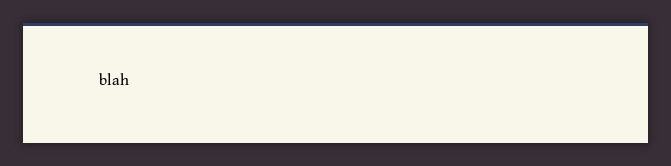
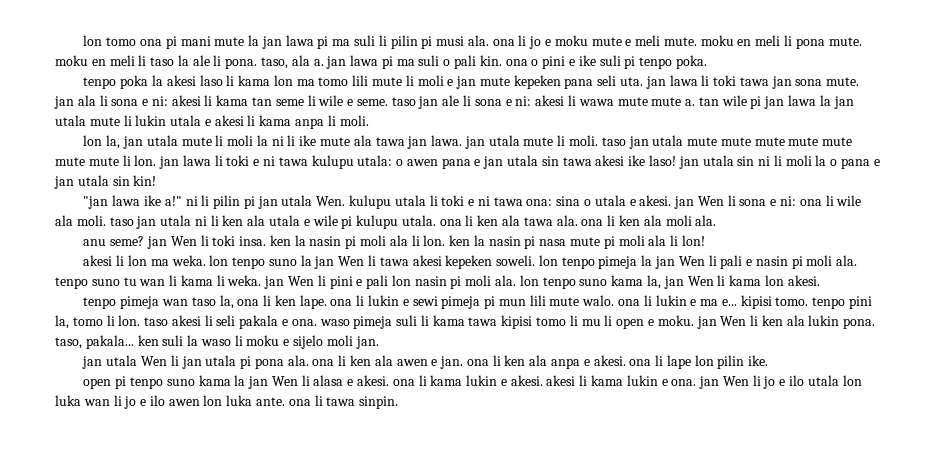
- blah
+ lon tomo ona pi mani mute la jan lawa pi ma suli li pilin pi musi ala. ona li jo e moku mute e meli mute. moku en meli li pona mute. moku en meli li taso la ale li pona. taso, ala a. jan lawa pi ma suli o pali kin. ona o pini e ike suli pi tenpo poka.
+ tenpo poka la akesi laso li kama lon ma tomo lili mute li moli e jan mute kepeken pana seli uta. jan lawa li toki tawa jan sona mute. jan ala li sona e ni: akesi li kama tan seme li wile e seme. taso jan ale li sona e ni: akesi li wawa mute mute a. tan wile pi jan lawa la jan utala mute li lukin utala e akesi li kama anpa li moli.
+ lon la, jan utala mute li moli la ni li ike mute ala tawa jan lawa. jan utala mute li moli. taso jan utala mute mute mute mute mute mute mute li lon. jan lawa li toki e ni tawa kulupu utala: o awen pana e jan utala sin tawa akesi ike laso! jan utala sin ni li moli la o pana e jan utala sin kin!
+ "jan lawa ike a!" ni li pilin pi jan utala Wen. kulupu utala li toki e ni tawa ona: sina o utala e akesi. jan Wen li sona e ni: ona li wile ala moli. taso jan utala ni li ken ala utala e wile pi kulupu utala. ona li ken ala tawa ala. ona li ken ala moli ala.
+ anu seme? jan Wen li toki insa. ken la nasin pi moli ala li lon. ken la nasin pi nasa mute pi moli ala li lon!
+ akesi li lon ma weka. lon tenpo suno la jan Wen li tawa akesi kepeken soweli. lon tenpo pimeja la jan Wen li pali e nasin pi moli ala. tenpo suno tu wan li kama li weka. jan Wen li pini e pali lon nasin pi moli ala. lon tenpo suno kama la, jan Wen li kama lon akesi.
+ tenpo pimeja wan taso la, ona li ken lape. ona li lukin e sewi pimeja pi mun lili mute walo. ona li lukin e ma e... kipisi tomo. tenpo pini la, tomo li lon. taso akesi li seli pakala e ona. waso pimeja suli li kama tawa kipisi tomo li mu li open e moku. jan Wen li ken ala lukin pona. taso, pakala... ken suli la waso li moku e sijelo moli jan.
+ jan utala Wen li jan utala pi pona ala. ona li ken ala awen e jan. ona li ken ala anpa e akesi. ona li lape lon pilin ike.
+ open pi tenpo suno kama la jan Wen li alasa e akesi. ona li kama lukin e akesi. akesi li kama lukin e ona. jan Wen li jo e ilo utala lon luka wan li jo e ilo awen lon luka ante. ona li tawa sinpin.

